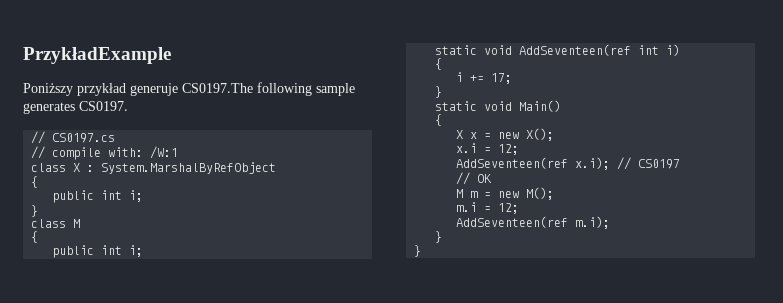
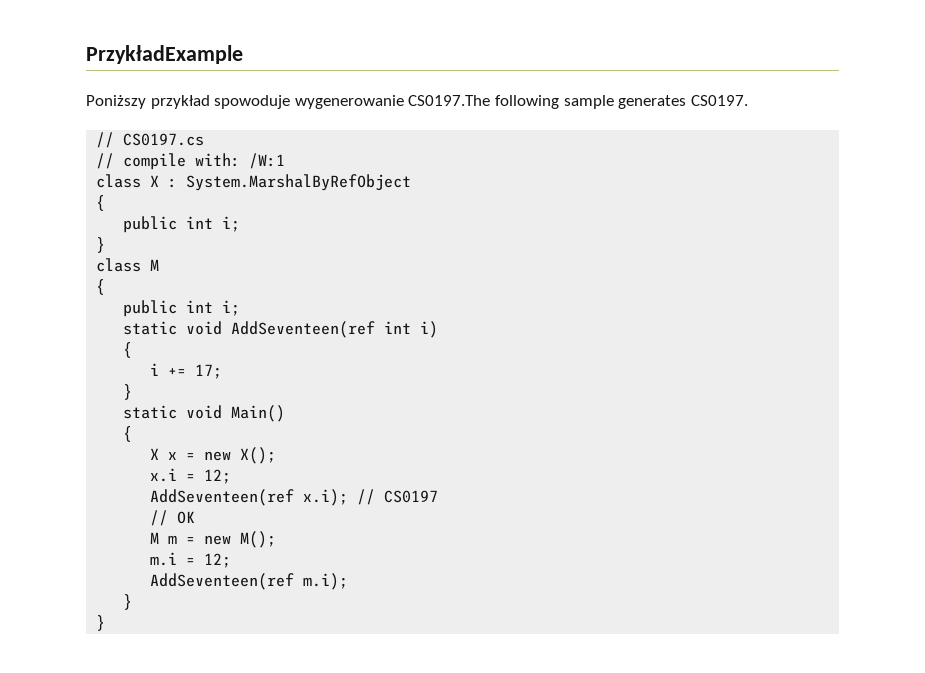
- Poniższy przykład generuje CS0197.The following sample generates CS0197.
+ Poniższy przykład spowoduje wygenerowanie CS0197.The following sample generates CS0197.

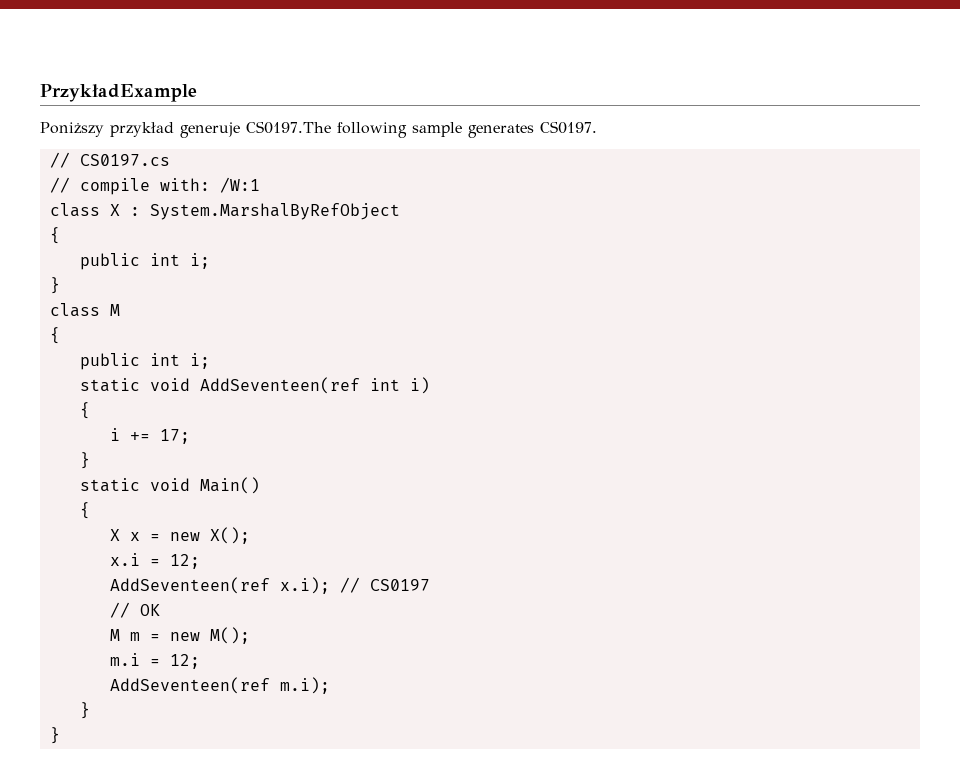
- Poniższy przykład spowoduje wygenerowanie CS0197.The following sample generates CS0197.
+ Poniższy przykład generuje CS0197.The following sample generates CS0197.

